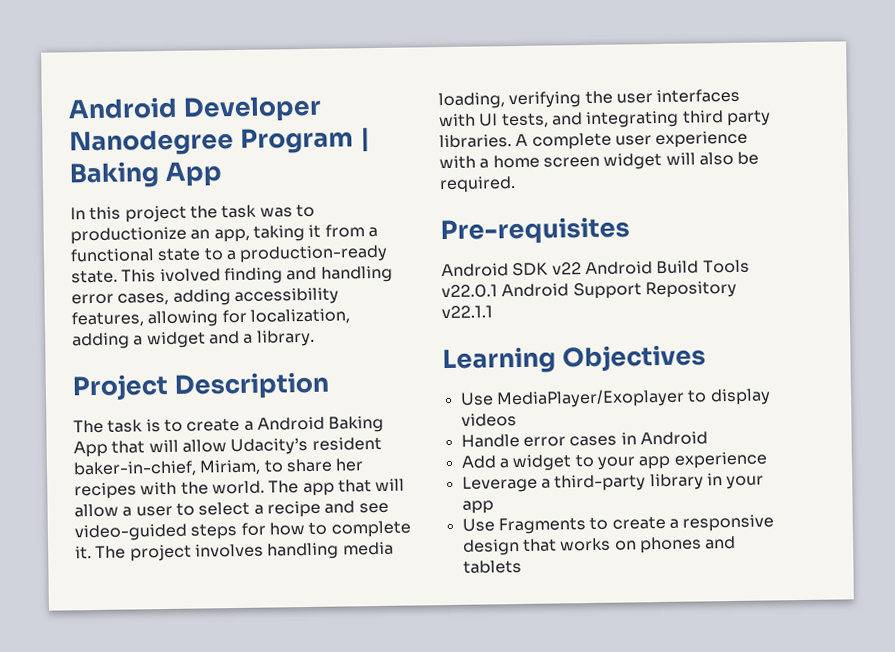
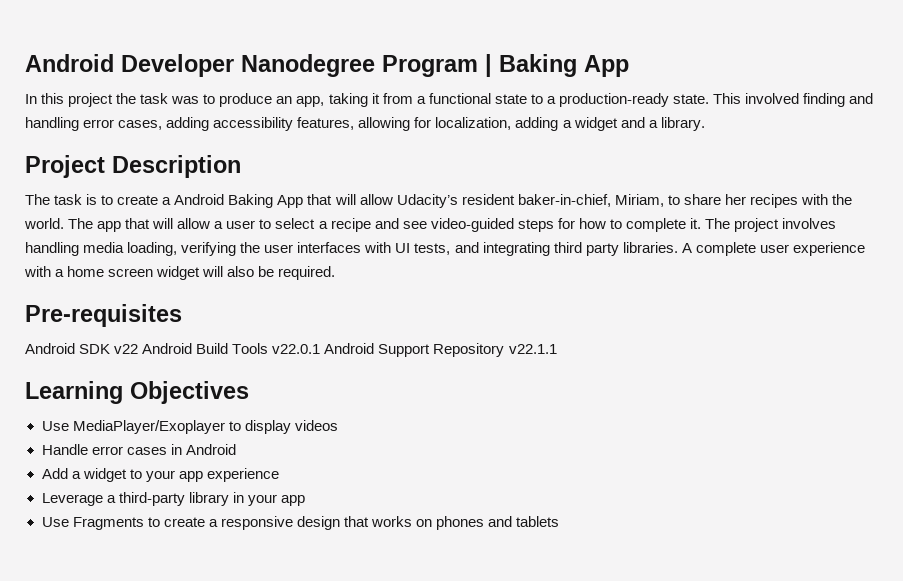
- In this project the task was to productionize an app, taking it from a functional state to a production-ready state.
+ In this project the task was to produce an app, taking it from a functional state to a production-ready state.
- This ivolved finding and handling error cases, adding accessibility features, allowing for localization, adding a widget and a library.
+ This involved finding and handling error cases, adding accessibility features, allowing for localization, adding a widget and a library.

